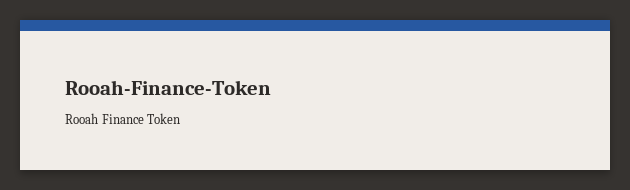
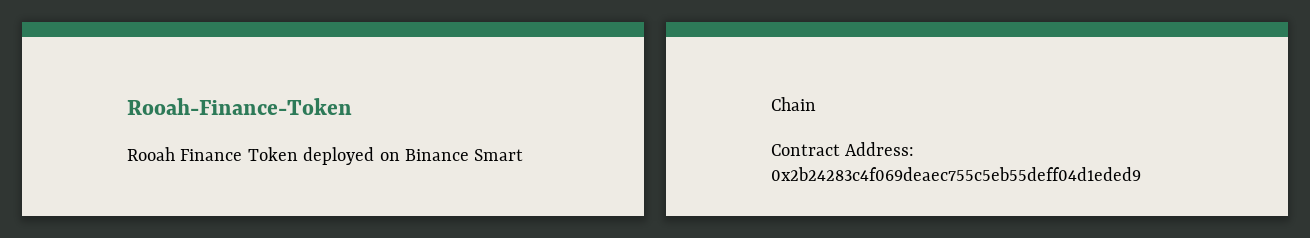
- Rooah Finance Token
+ Rooah Finance Token deployed on Binance Smart Chain
+ Contract Address: 0x2b24283c4f069deaec755c5eb55deff04d1eded9

